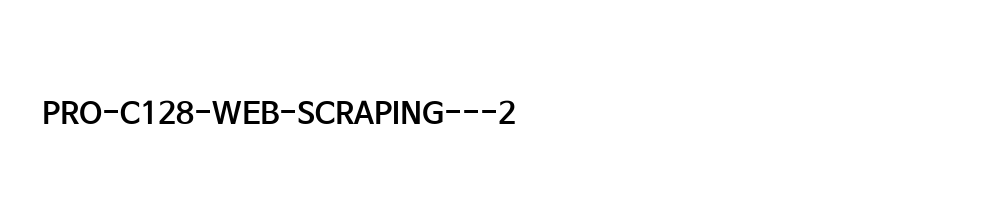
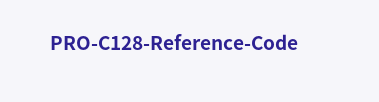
- PRO-C128-WEB-SCRAPING---2
+ PRO-C128-Reference-Code

